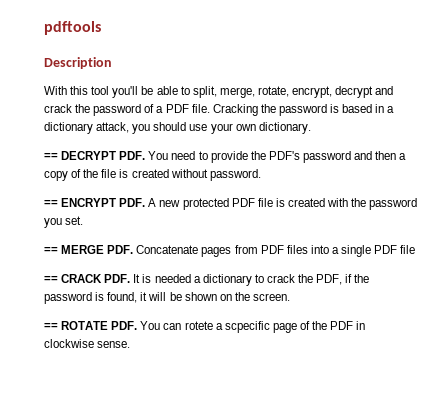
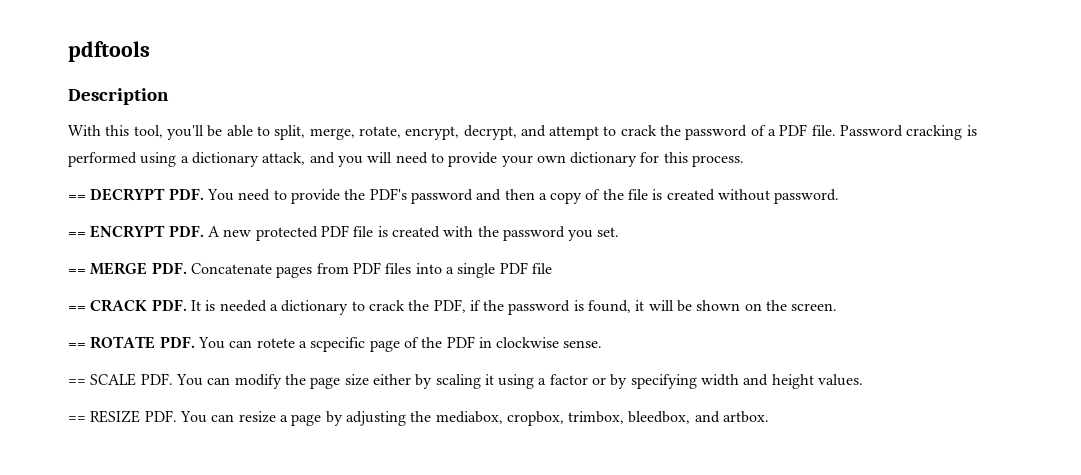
- With this tool you'll be able to split, merge, rotate, encrypt, decrypt and crack the password of a PDF file.
+ With this tool, you'll be able to split, merge, rotate, encrypt, decrypt, and attempt to crack the password of a PDF file.
- Cracking the password is based in a dictionary attack, you should use your own dictionary.
+ Password cracking is performed using a dictionary attack, and you will need to provide your own dictionary for this process.
+ == SCALE PDF. You can modify the page size either by scaling it using a factor or by specifying width and height values.
+ == RESIZE PDF. You can resize a page by adjusting the mediabox, cropbox, trimbox, bleedbox, and artbox.

